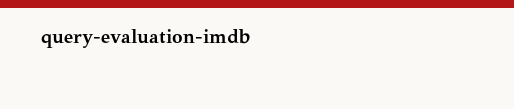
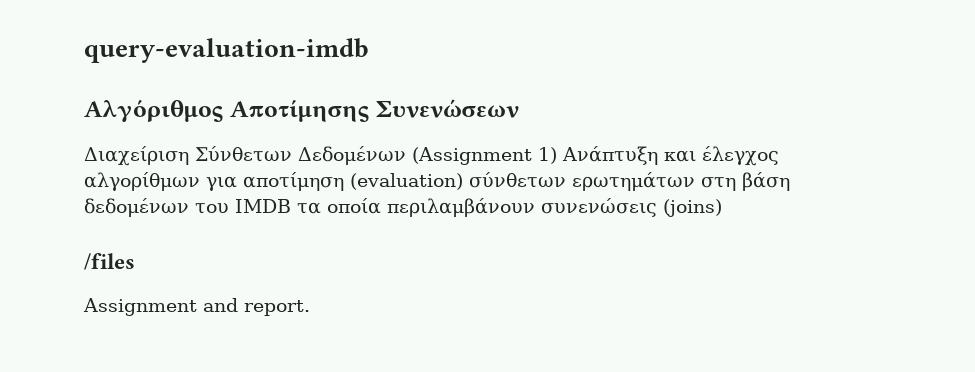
+ Αλγόριθμος Αποτίμησης Συνενώσεων
+ Διαχείριση Σύνθετων Δεδομένων (Assignment 1) Aνάπτυξη και έλεγχος αλγορίθμων για αποτίμηση (evaluation) σύνθετων ερωτημάτων στη βάση δεδομένων του IMDB τα οποία περιλαμβάνουν συνενώσεις (joins)
+ /files
+ Αssignment and report.

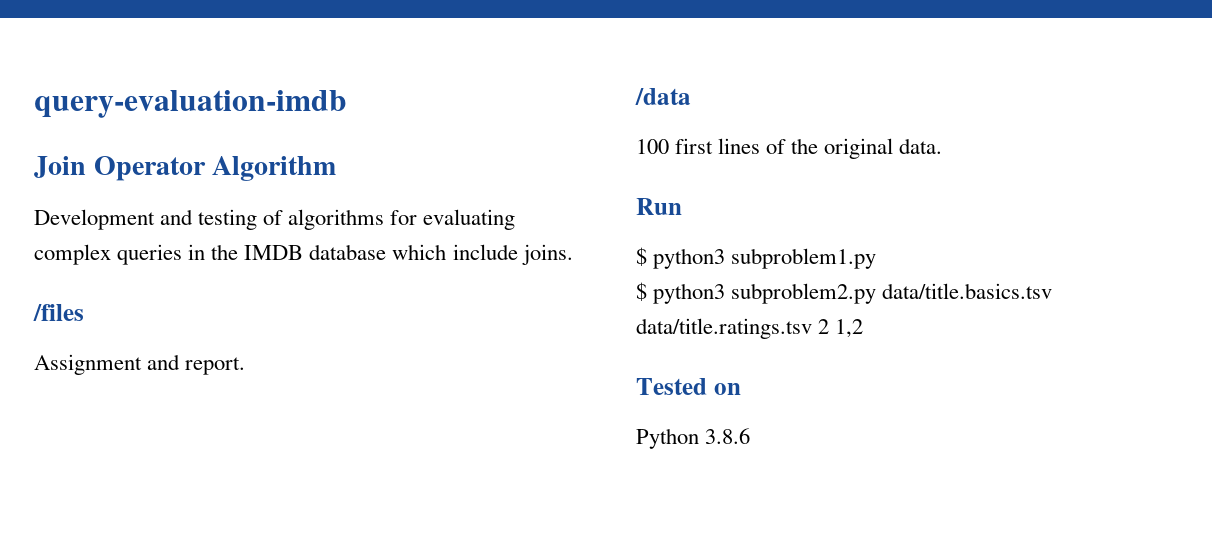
- Αλγόριθμος Αποτίμησης Συνενώσεων
- Διαχείριση Σύνθετων Δεδομένων (Assignment 1) Aνάπτυξη και έλεγχος αλγορίθμων για αποτίμηση (evaluation) σύνθετων ερωτημάτων στη βάση δεδομένων του IMDB τα οποία περιλαμβάνουν συνενώσεις (joins)
+ Join Operator Algorithm
+ Development and testing of algorithms for evaluating complex queries in the IMDB database which include joins.
  /files
  Αssignment and report.
+ /data
+ 100 first lines of the original data.
+ Run
+ $ python3 subproblem1.py
+ $ python3 subproblem2.py data/title.basics.tsv data/title.ratings.tsv 2 1,2
+ Tested on
+ Python 3.8.6

